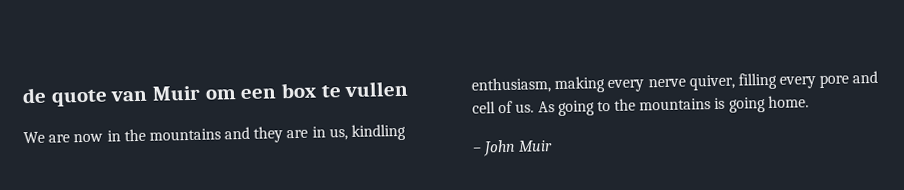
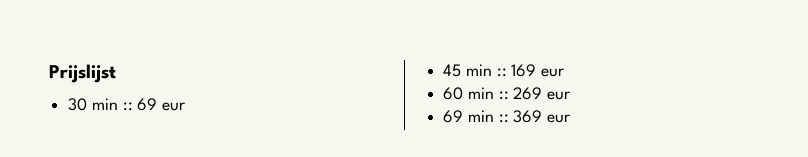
- de quote van Muir om een box te vullen
- We are now in the mountains and they are in us, kindling enthusiasm, making every nerve quiver, filling every pore and cell of us. As going to the mountains is going home.
- – John Muir
+ Prijslijst
+ 30 min :: 69 eur
+ 45 min :: 169 eur
+ 60 min :: 269 eur
+ 69 min :: 369 eur

